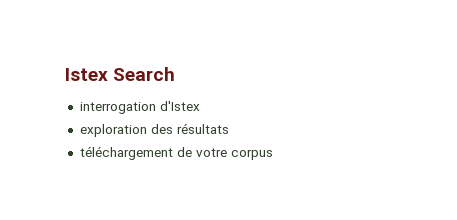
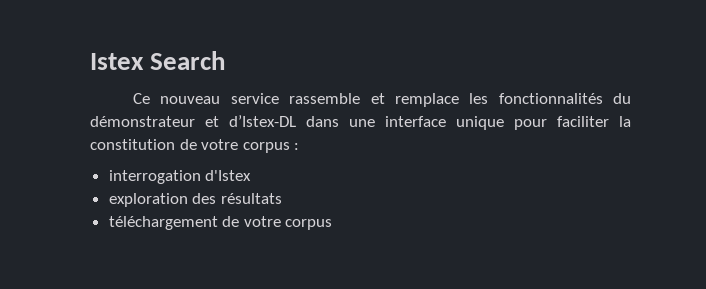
+ Ce nouveau service rassemble et remplace les fonctionnalités du démonstrateur et d’Istex-DL dans une interface unique pour faciliter la constitution de votre corpus :

